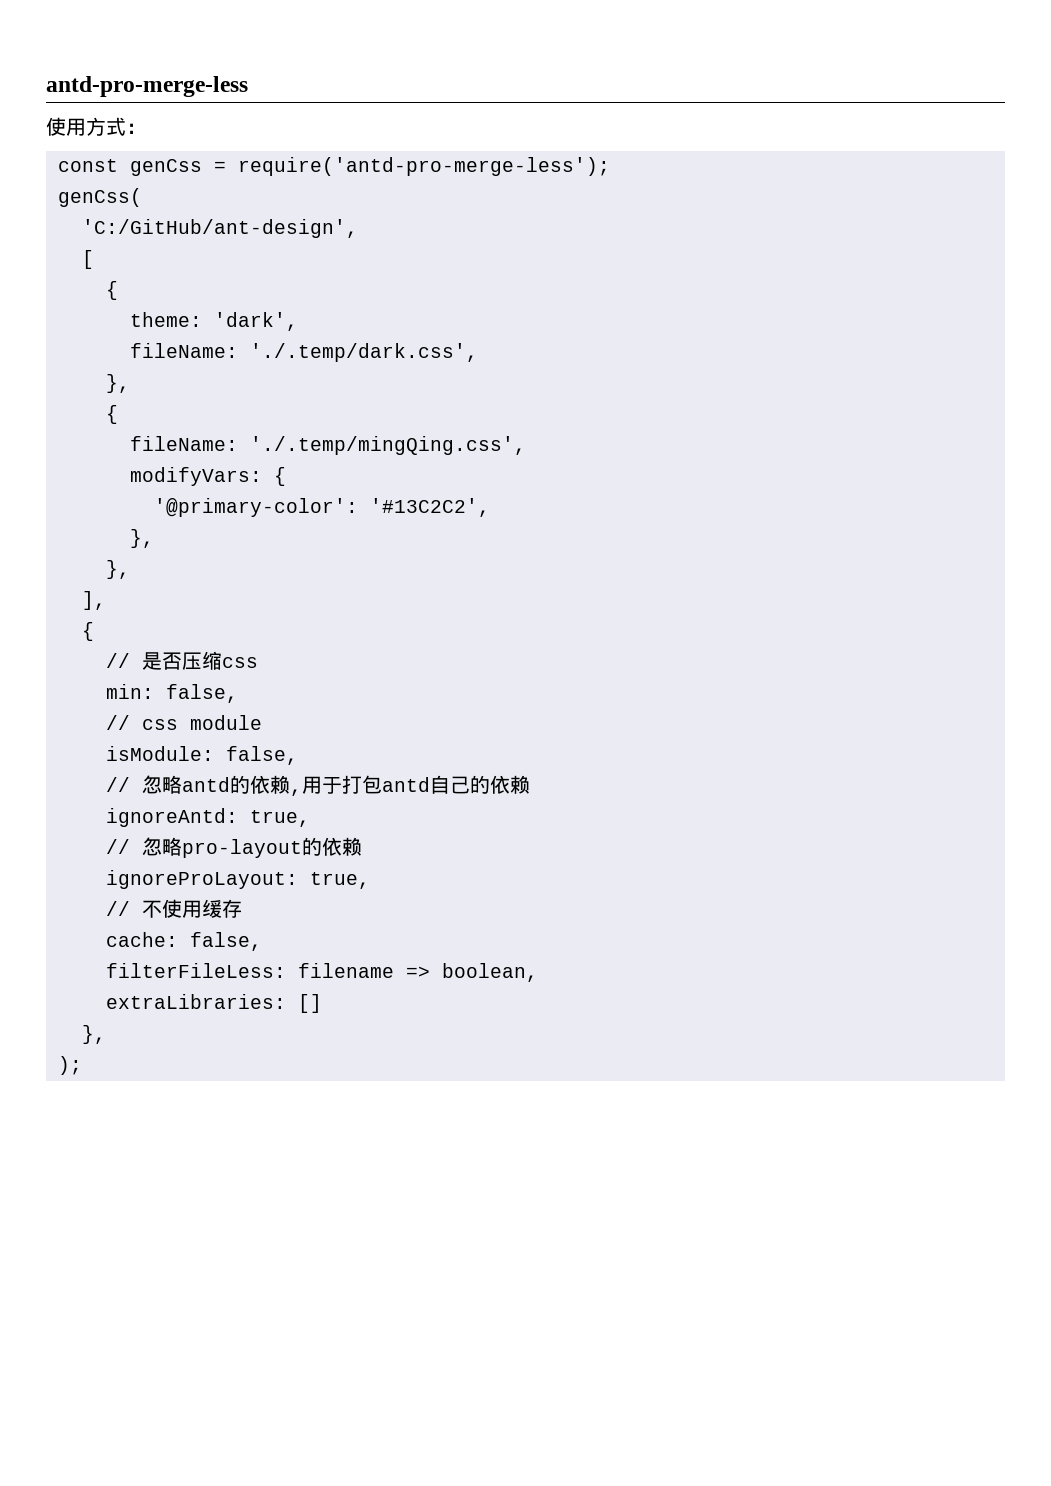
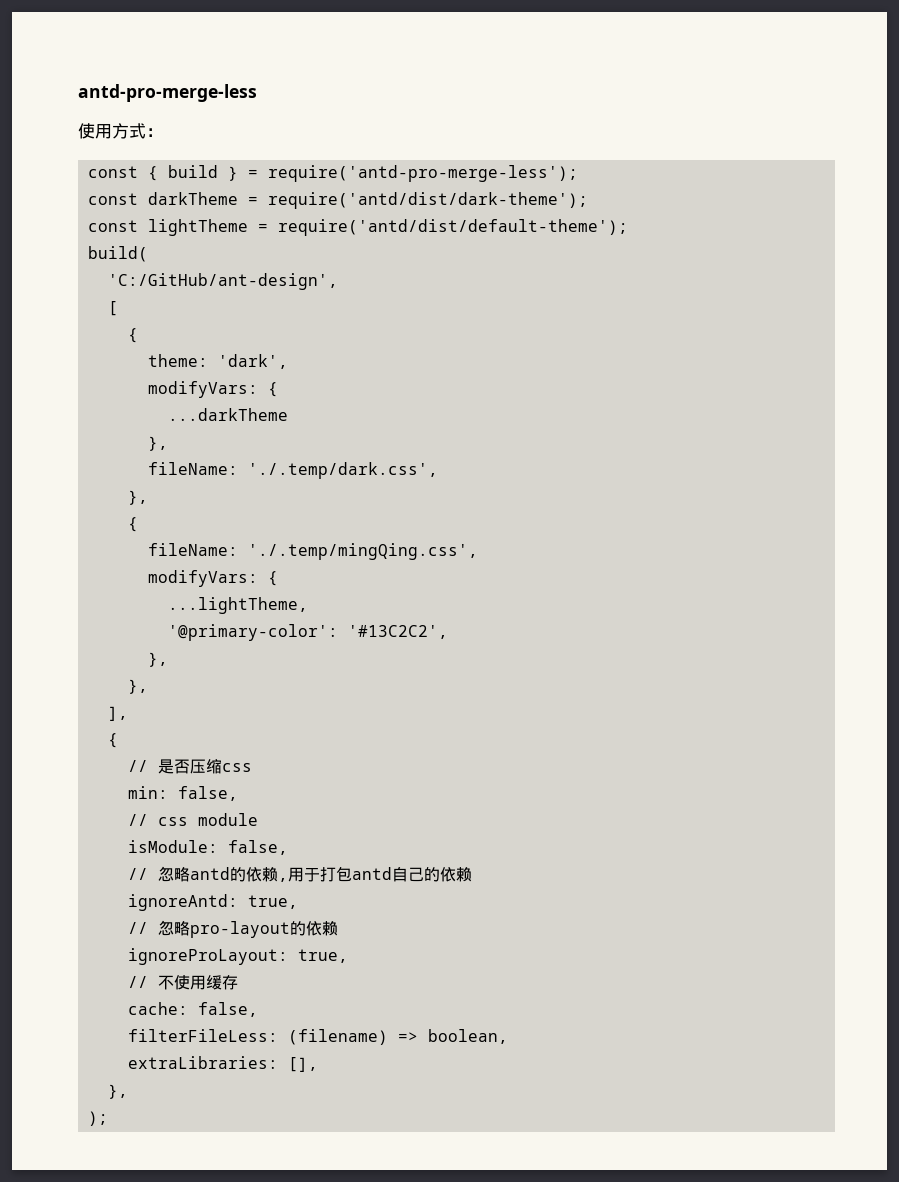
- const genCss = require('antd-pro-merge-less');
+ const { build } = require('antd-pro-merge-less');
- genCss(
+ const darkTheme = require('antd/dist/dark-theme');
+ const lightTheme = require('antd/dist/default-theme');
+ build(
  theme: 'dark',
+ modifyVars: {
+ ...darkTheme
+ },
+ ...lightTheme,
- filterFileLess: filename => boolean,
+ filterFileLess: (filename) => boolean,
- extraLibraries: []
+ extraLibraries: [],

